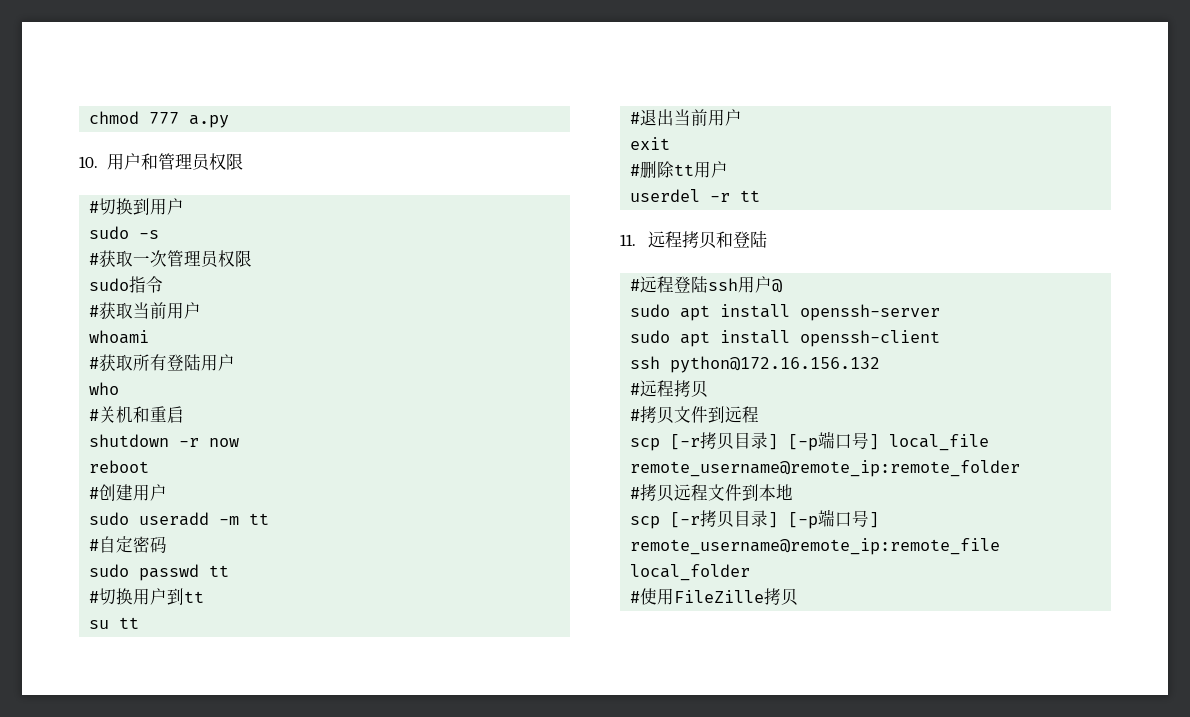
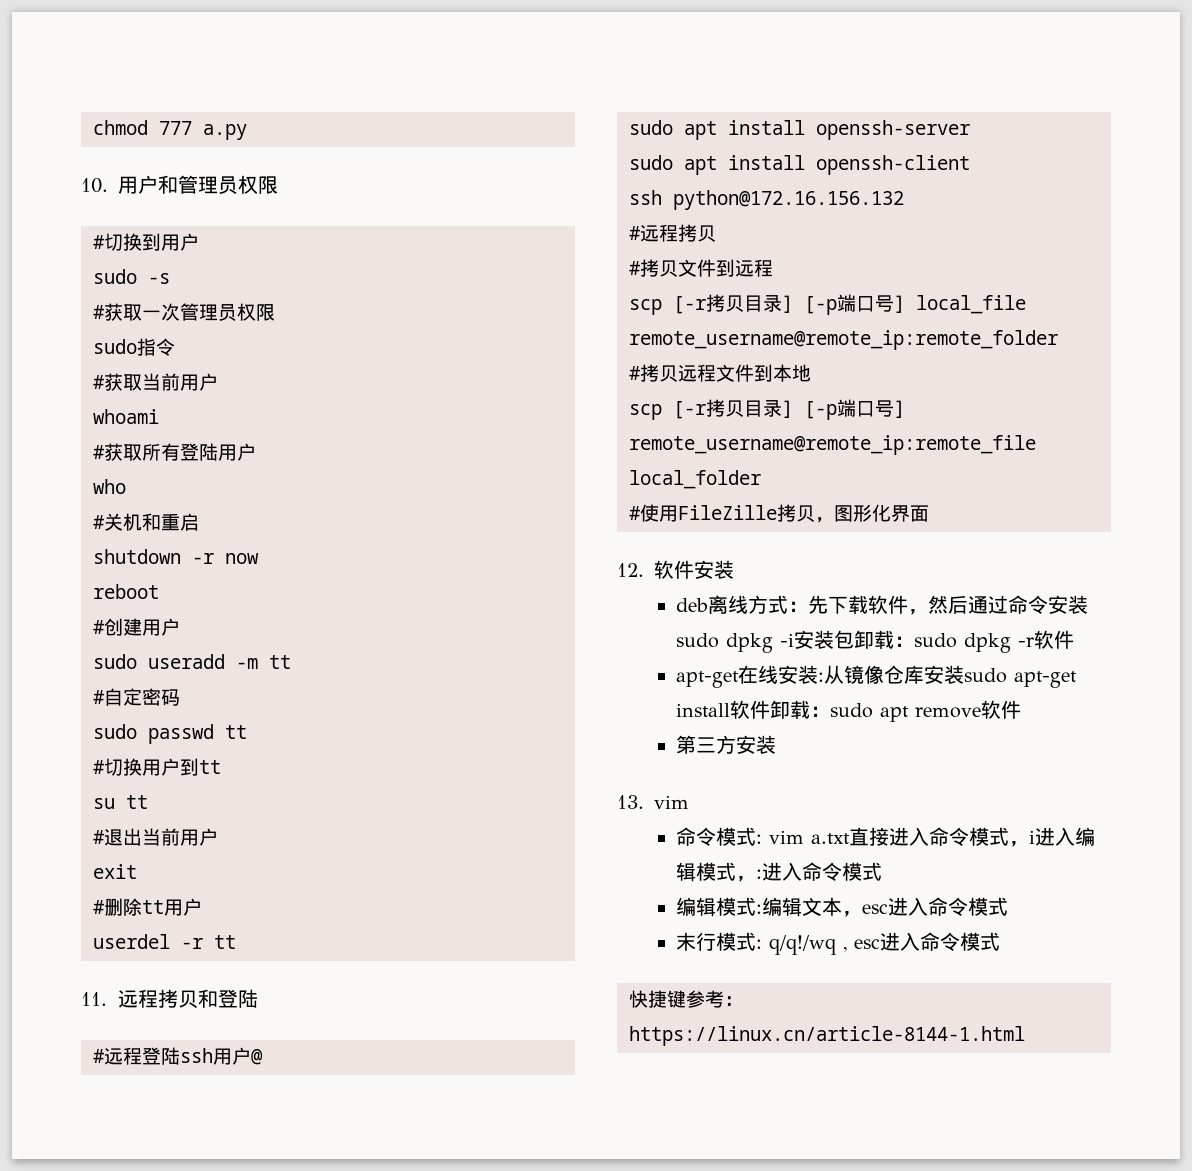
- #使用FileZille拷贝
+ #使用FileZille拷贝，图形化界面
+ 12.软件安装
+ deb离线方式：先下载软件，然后通过命令安装sudo dpkg -i安装包卸载：sudo dpkg -r软件
+ apt-get在线安装:从镜像仓库安装sudo apt-get install软件卸载：sudo apt remove软件
+ 第三方安装
+ 13. vim
+ 命令模式: vim a.txt直接进入命令模式，i进入编辑模式，:进入命令模式
+ 编辑模式:编辑文本，esc进入命令模式
+ 末行模式: q/q!/wq , esc进入命令模式
+ 快捷键参考：https://linux.cn/article-8144-1.html

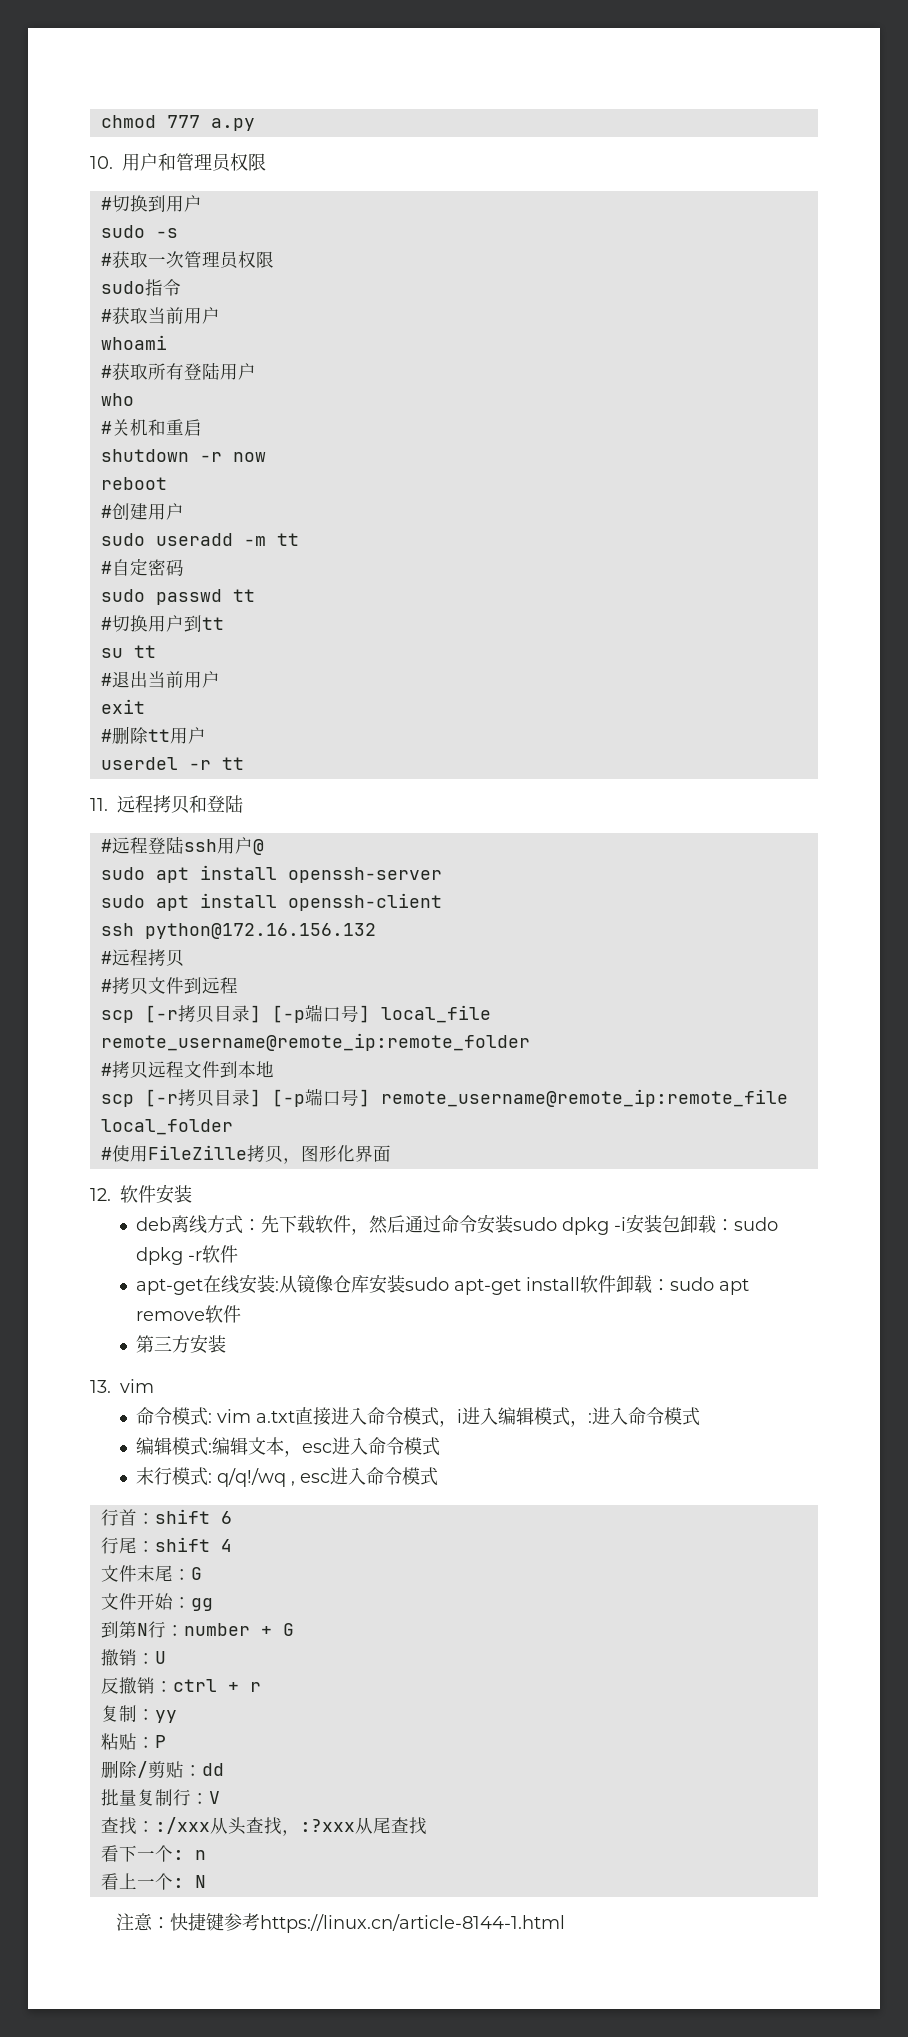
- 快捷键参考：https://linux.cn/article-8144-1.html
+ 行首：shift 6
+ 行尾：shift 4
+ 文件末尾：G
+ 文件开始：gg
+ 到第N行：number + G
+ 撤销：U
+ 反撤销：ctrl + r
+ 复制：yy
+ 粘贴：P
+ 删除/剪贴：dd
+ 批量复制行：V
+ 查找：:/xxx从头查找，:?xxx从尾查找
+ 看下一个: n
+ 看上一个: N
+ 注意：快捷键参考https://linux.cn/article-8144-1.html

